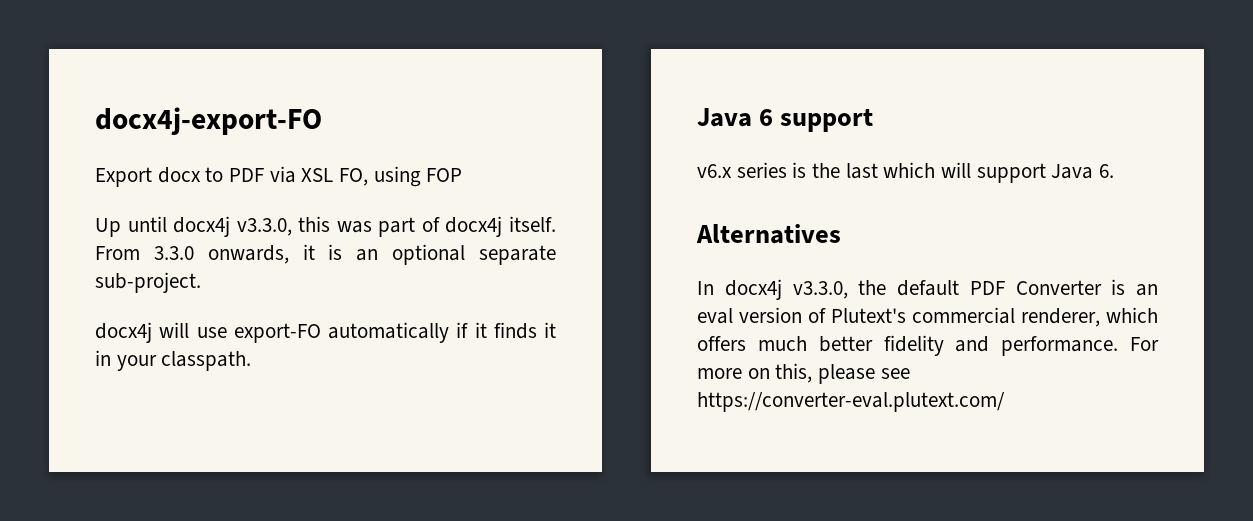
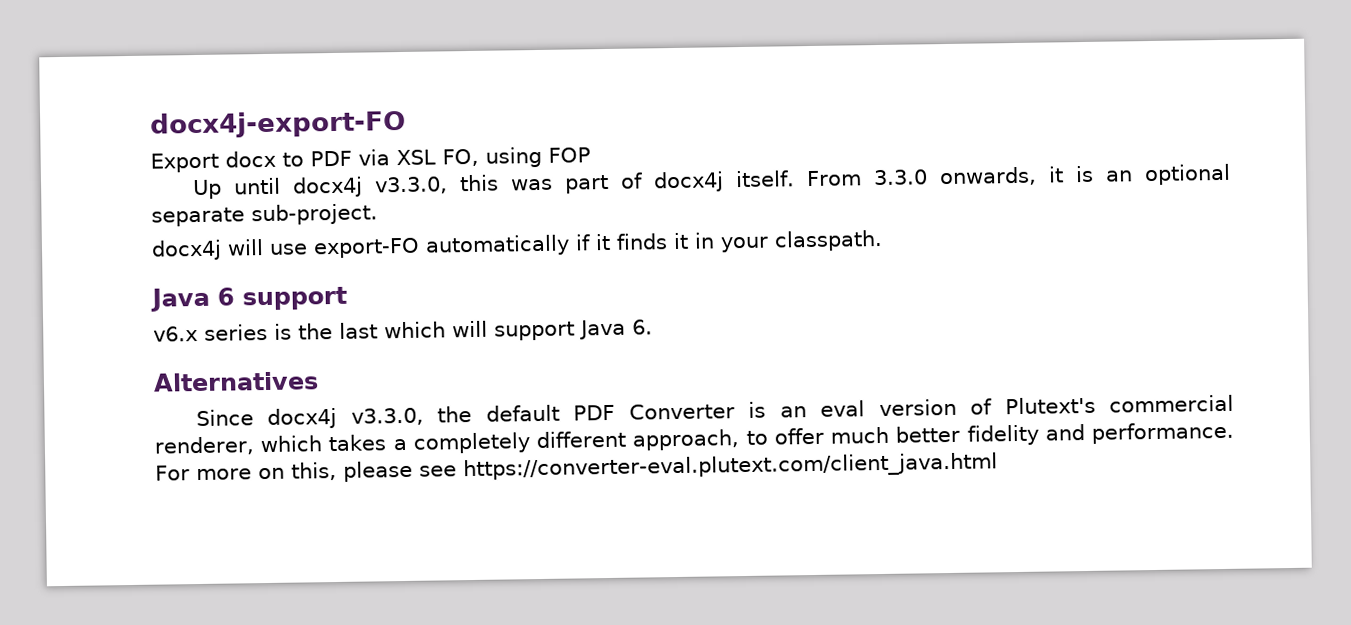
- In docx4j v3.3.0, the default PDF Converter is an eval version of Plutext's commercial renderer, which offers much better fidelity and performance.
+ Since docx4j v3.3.0, the default PDF Converter is an eval version of Plutext's commercial renderer, which takes a completely different approach, to offer much better fidelity and performance.
- For more on this, please see https://converter-eval.plutext.com/
+ For more on this, please see https://converter-eval.plutext.com/client_java.html

